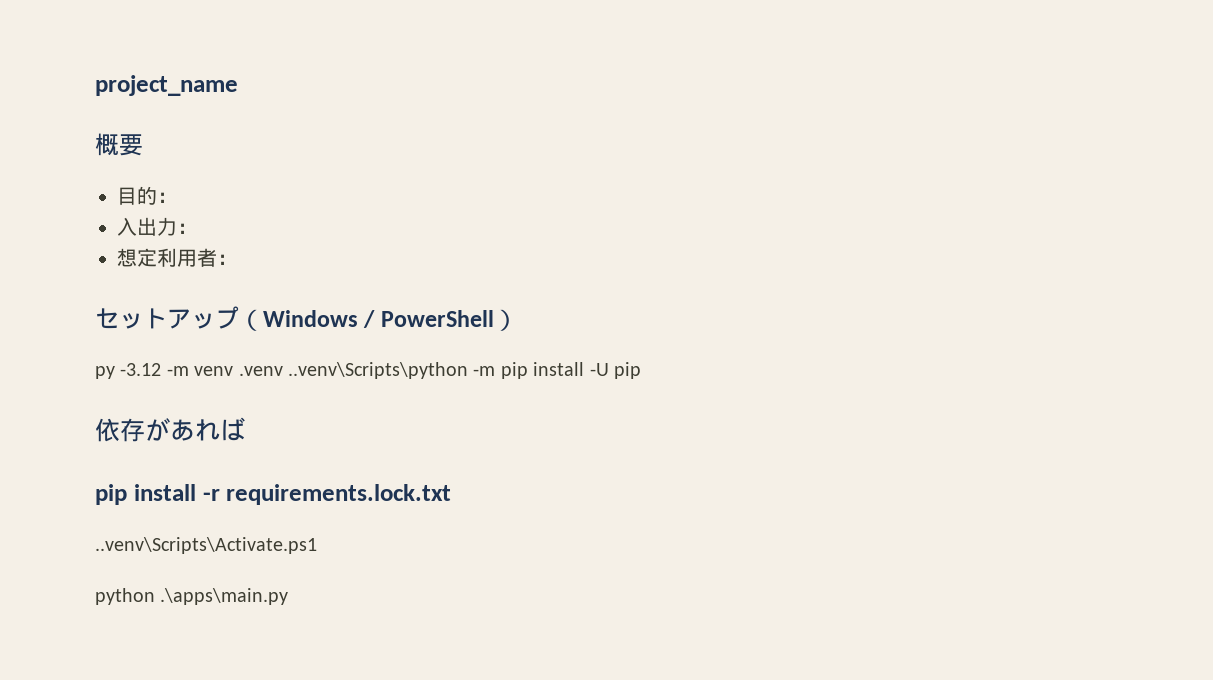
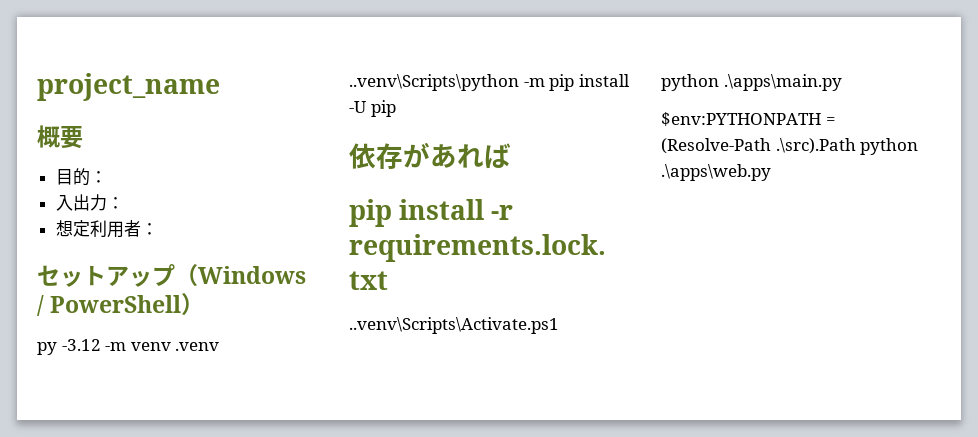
+ $env:PYTHONPATH = (Resolve-Path .\src).Path python .\apps\web.py

